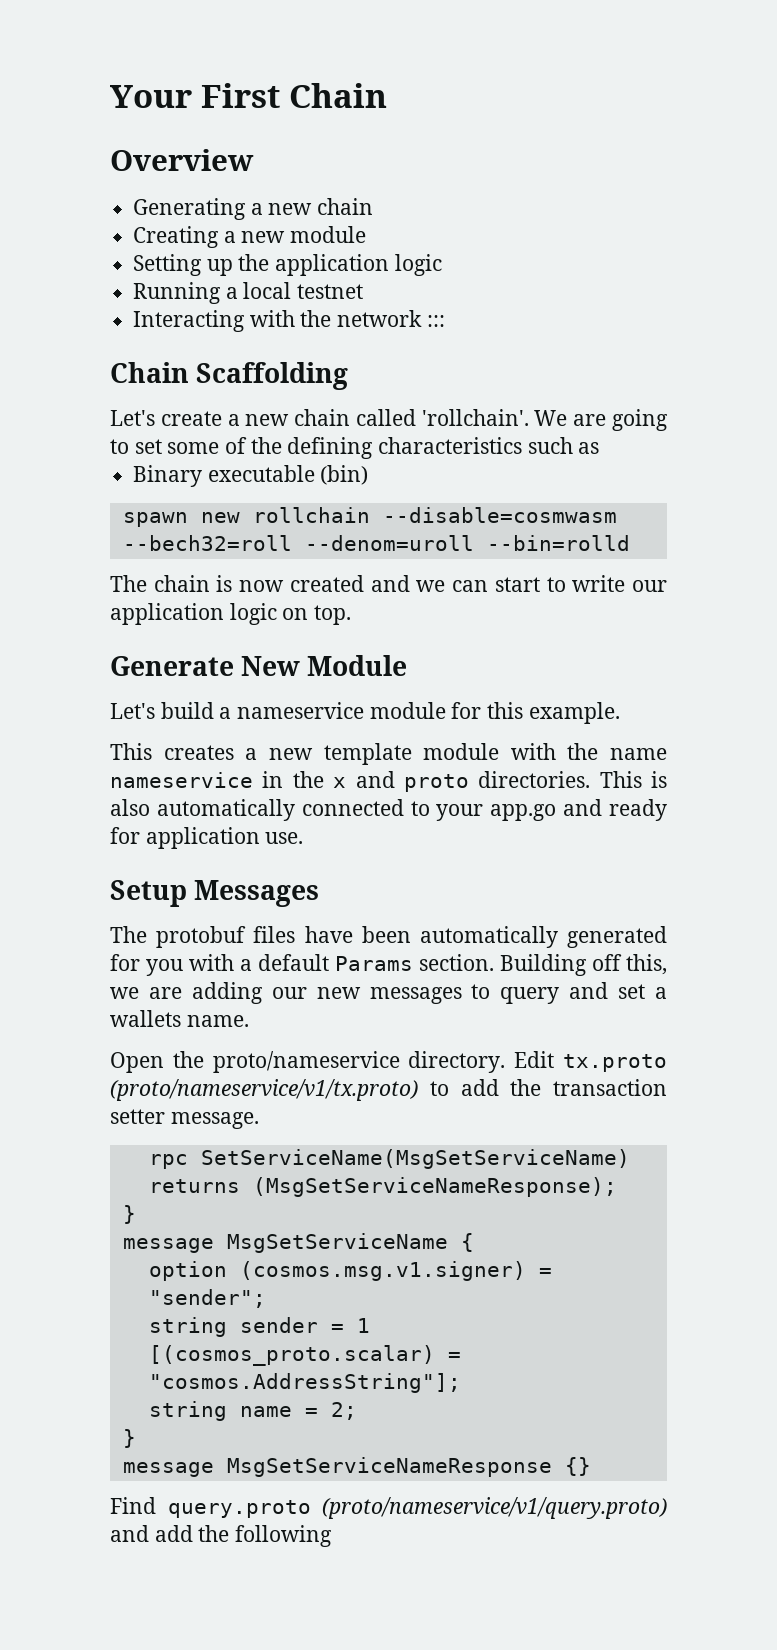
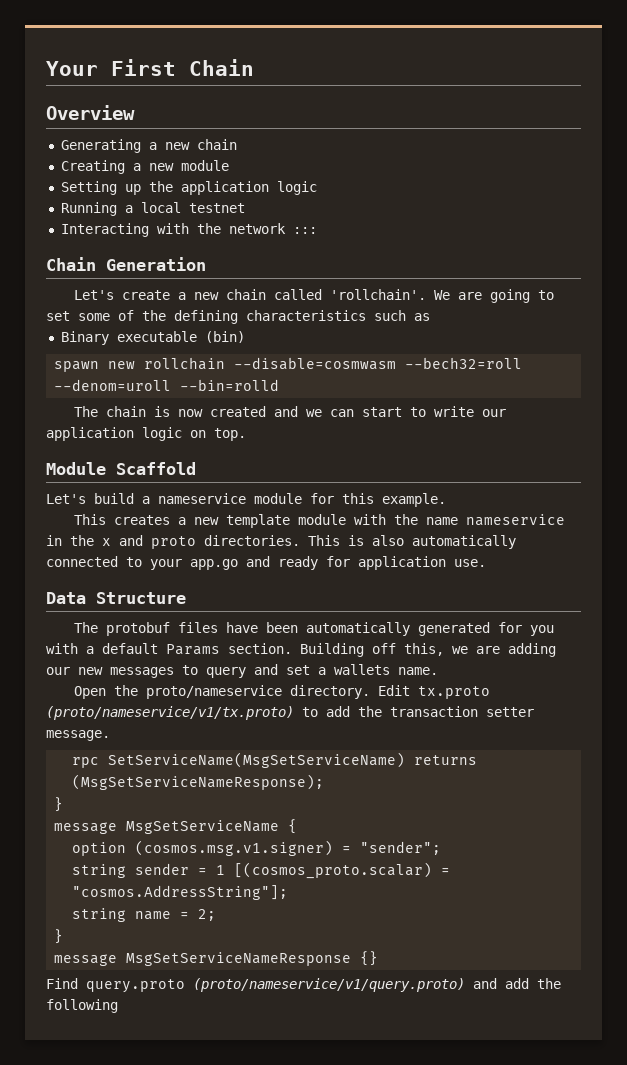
- Chain Scaffolding
+ Chain Generation
- Generate New Module
+ Module Scaffold
- Setup Messages
+ Data Structure

